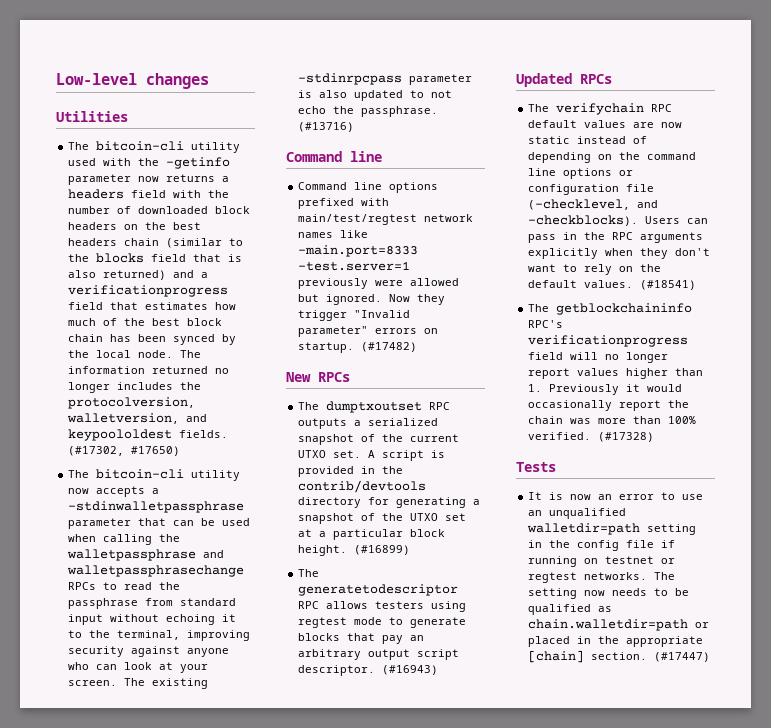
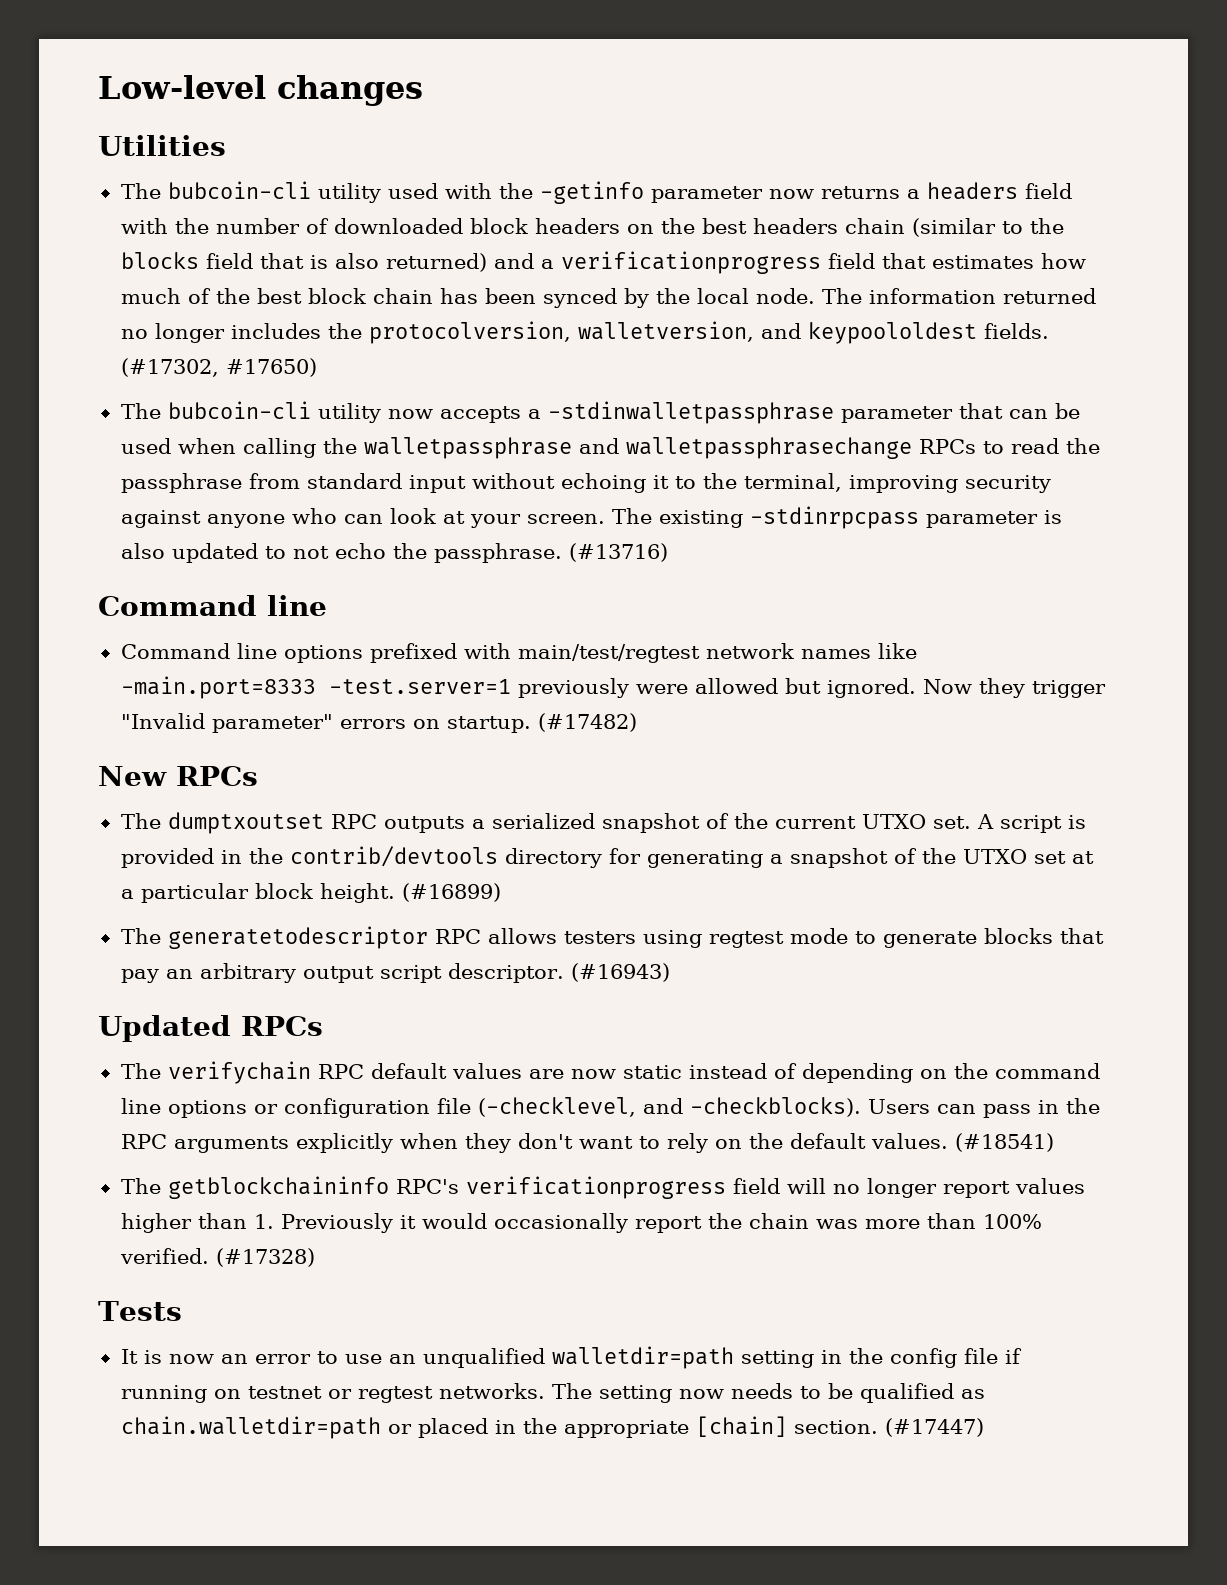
- The bitcoin-cli utility used with the -getinfo parameter now returns a headers field with the number of downloaded block headers on the best headers chain (similar to the blocks field that is also returned) and a verificationprogress field that estimates how much of the best block chain has been synced by the local node.
+ The bubcoin-cli utility used with the -getinfo parameter now returns a headers field with the number of downloaded block headers on the best headers chain (similar to the blocks field that is also returned) and a verificationprogress field that estimates how much of the best block chain has been synced by the local node.
- The bitcoin-cli utility now accepts a -stdinwalletpassphrase parameter that can be used when calling the walletpassphrase and walletpassphrasechange RPCs to read the passphrase from standard input without echoing it to the terminal, improving security against anyone who can look at your screen.
+ The bubcoin-cli utility now accepts a -stdinwalletpassphrase parameter that can be used when calling the walletpassphrase and walletpassphrasechange RPCs to read the passphrase from standard input without echoing it to the terminal, improving security against anyone who can look at your screen.

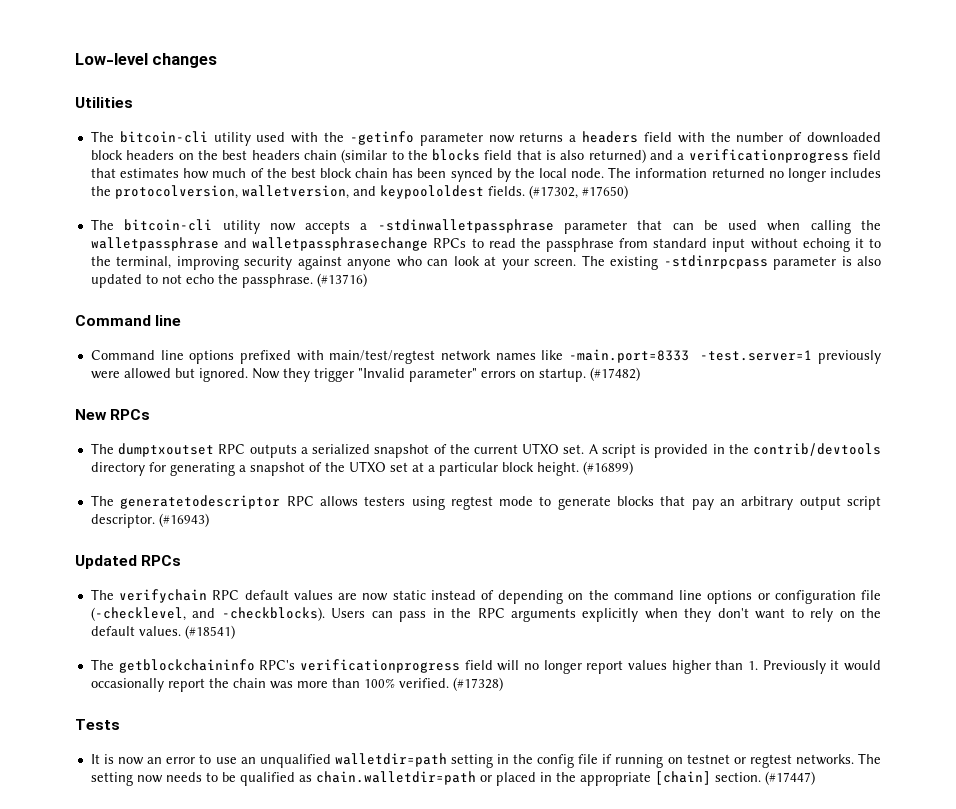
- The bubcoin-cli utility used with the -getinfo parameter now returns a headers field with the number of downloaded block headers on the best headers chain (similar to the blocks field that is also returned) and a verificationprogress field that estimates how much of the best block chain has been synced by the local node.
+ The bitcoin-cli utility used with the -getinfo parameter now returns a headers field with the number of downloaded block headers on the best headers chain (similar to the blocks field that is also returned) and a verificationprogress field that estimates how much of the best block chain has been synced by the local node.
- The bubcoin-cli utility now accepts a -stdinwalletpassphrase parameter that can be used when calling the walletpassphrase and walletpassphrasechange RPCs to read the passphrase from standard input without echoing it to the terminal, improving security against anyone who can look at your screen.
+ The bitcoin-cli utility now accepts a -stdinwalletpassphrase parameter that can be used when calling the walletpassphrase and walletpassphrasechange RPCs to read the passphrase from standard input without echoing it to the terminal, improving security against anyone who can look at your screen.

